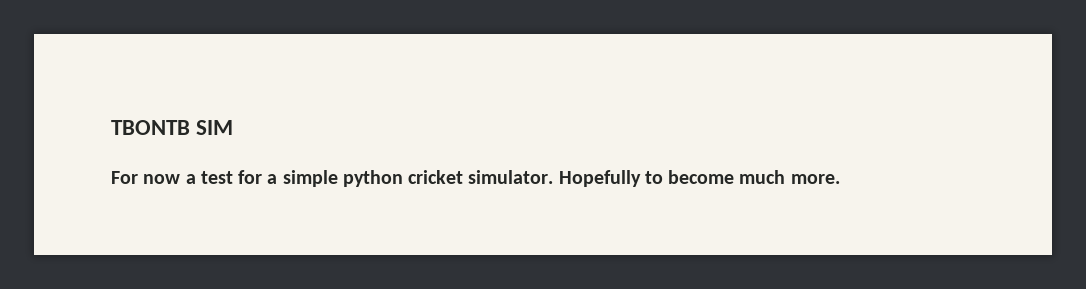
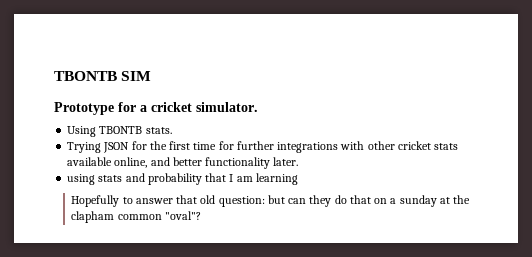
- For now a test for a simple python cricket simulator. Hopefully to become much more.
+ Prototype for a cricket simulator.
+ Using TBONTB stats.
+ Trying JSON for the first time for further integrations with other cricket stats available online, and better functionality later.
+ using stats and probability that I am learning
+ Hopefully to answer that old question: but can they do that on a sunday at the clapham common "oval"?

